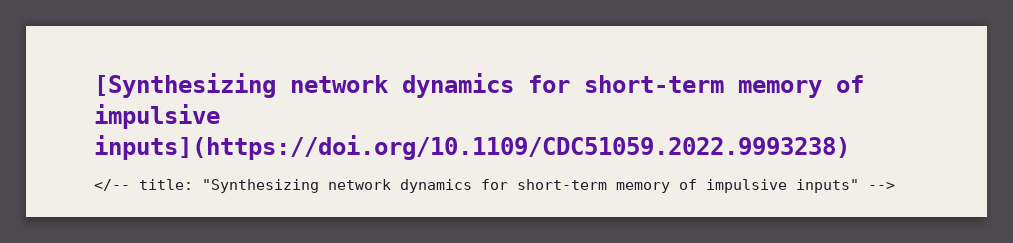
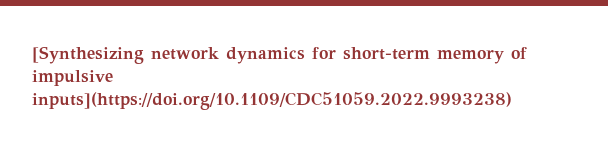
- </-- title: "Synthesizing network dynamics for short-term memory of impulsive inputs" -->

